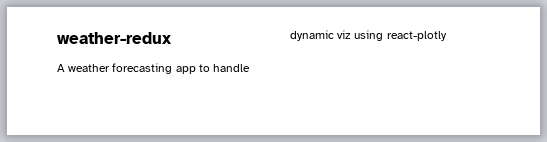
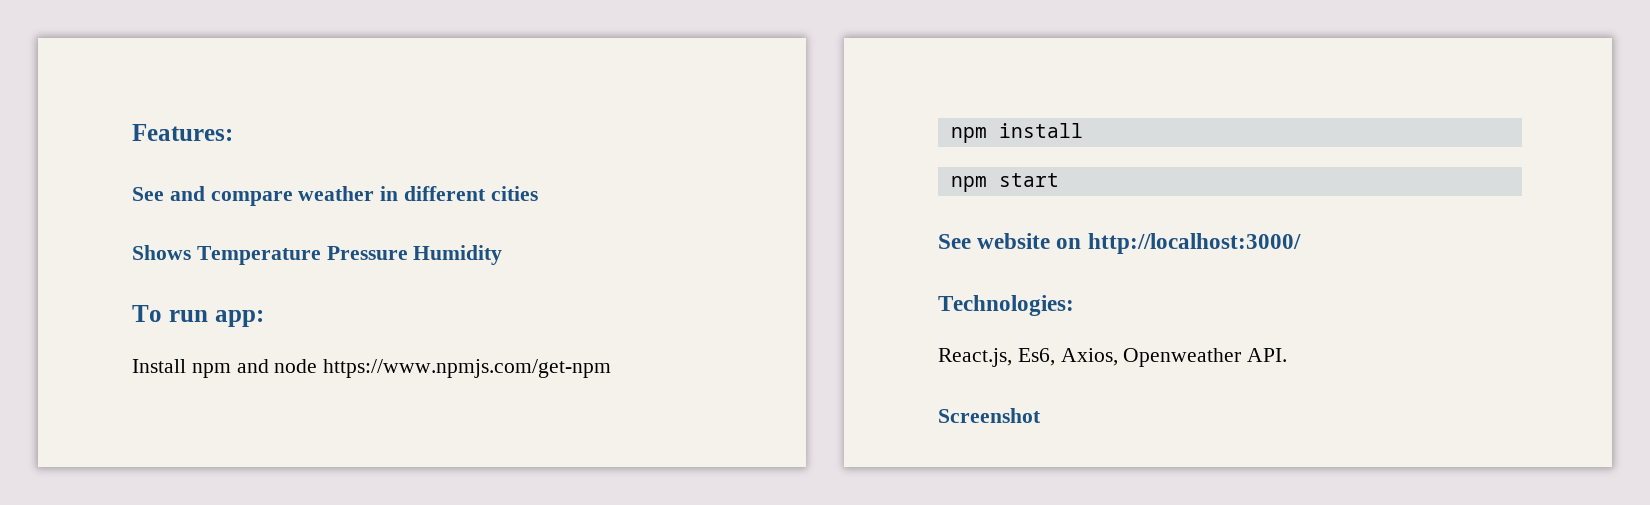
- weather-redux
- A weather forecasting app to handle dynamic viz using react-plotly
+ Features:
+ See and compare weather in different cities
+ Shows Temperature Pressure Humidity
+ To run app:
+ Install npm and node https://www.npmjs.com/get-npm
+ npm install
+ npm start
+ See website on http://localhost:3000/
+ Technologies:
+ React.js, Es6, Axios, Openweather API.
+ Screenshot

